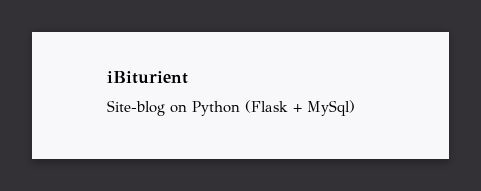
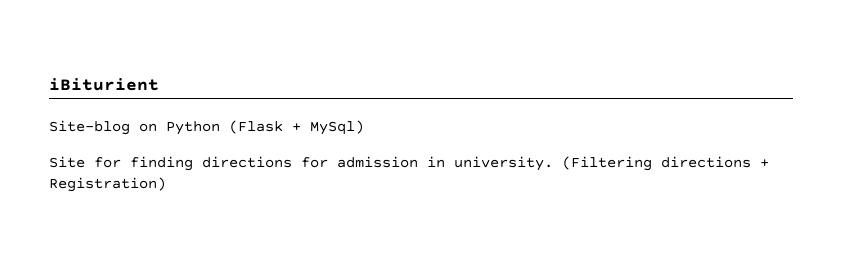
+ Site for finding directions for admission in university. (Filtering directions + Registration)

